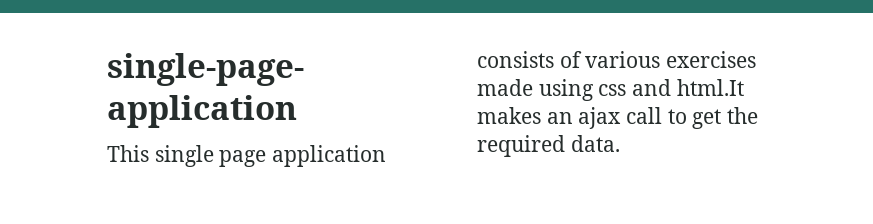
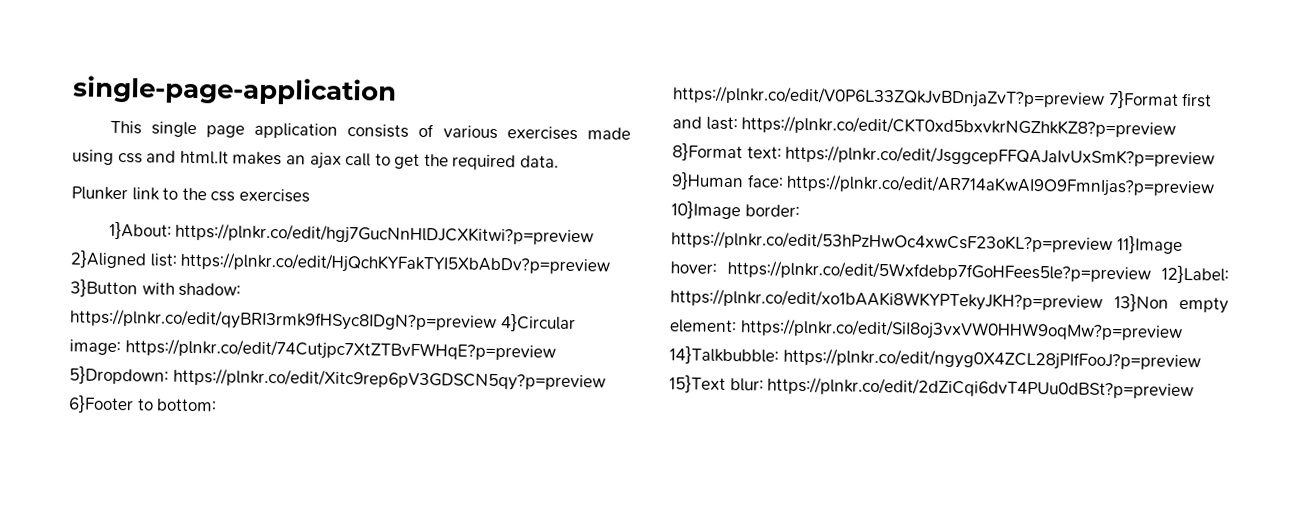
+ Plunker link to the css exercises
+ 1}About: https://plnkr.co/edit/hgj7GucNnHlDJCXKitwi?p=preview 2}Aligned list: https://plnkr.co/edit/HjQchKYFakTYI5XbAbDv?p=preview 3}Button with shadow: https://plnkr.co/edit/qyBRI3rmk9fHSyc8IDgN?p=preview 4}Circular image: https://plnkr.co/edit/74Cutjpc7XtZTBvFWHqE?p=preview 5}Dropdown: https://plnkr.co/edit/Xitc9rep6pV3GDSCN5qy?p=preview 6}Footer to bottom: https://plnkr.co/edit/V0P6L33ZQkJvBDnjaZvT?p=preview 7}Format first and last: https://plnkr.co/edit/CKT0xd5bxvkrNGZhkKZ8?p=preview 8}Format text: https://plnkr.co/edit/JsggcepFFQAJaIvUxSmK?p=preview 9}Human face: https://plnkr.co/edit/AR714aKwAI9O9FmnIjas?p=preview 10}Image border: https://plnkr.co/edit/53hPzHwOc4xwCsF23oKL?p=preview 11}Image hover: https://plnkr.co/edit/5Wxfdebp7fGoHFees5le?p=preview 12}Label: https://plnkr.co/edit/xo1bAAKi8WKYPTekyJKH?p=preview 13}Non empty element: https://plnkr.co/edit/SiI8oj3vxVW0HHW9oqMw?p=preview 14}Talkbubble: https://plnkr.co/edit/ngyg0X4ZCL28jPIfFooJ?p=preview 15}Text blur: https://plnkr.co/edit/2dZiCqi6dvT4PUu0dBSt?p=preview

